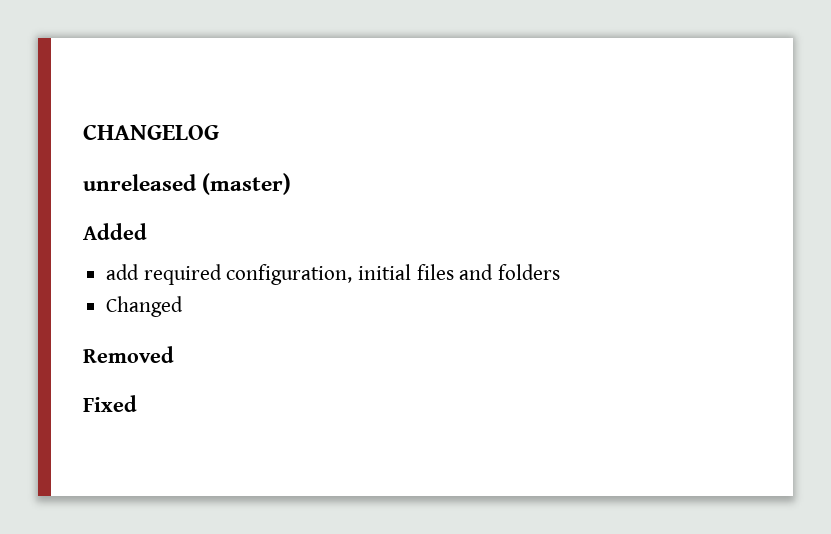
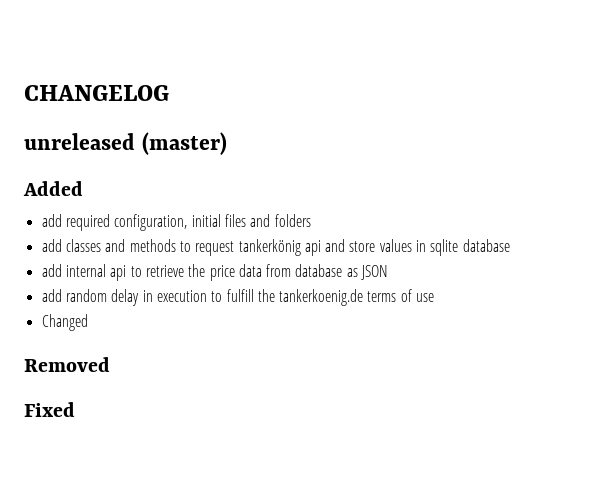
+ add classes and methods to request tankerkönig api and store values in sqlite database
+ add internal api to retrieve the price data from database as JSON
+ add random delay in execution to fulfill the tankerkoenig.de terms of use

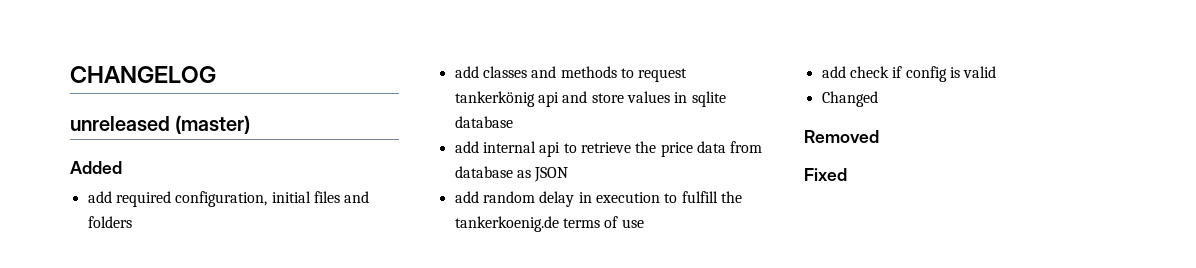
+ add check if config is valid

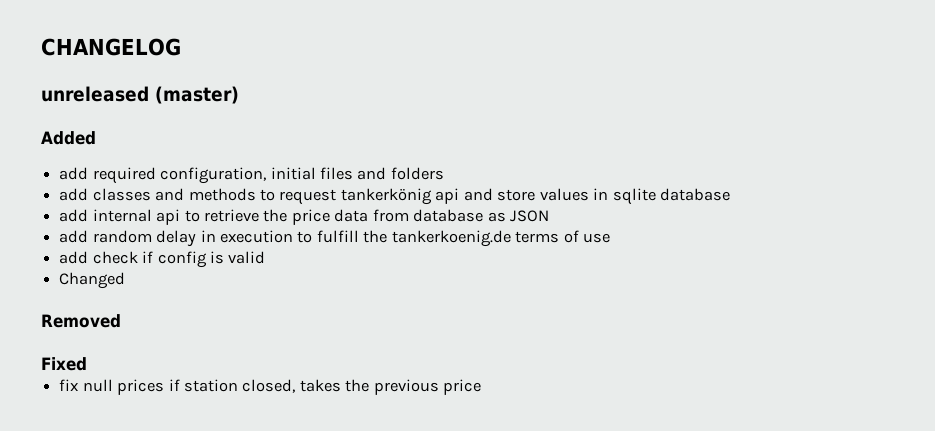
+ fix null prices if station closed, takes the previous price

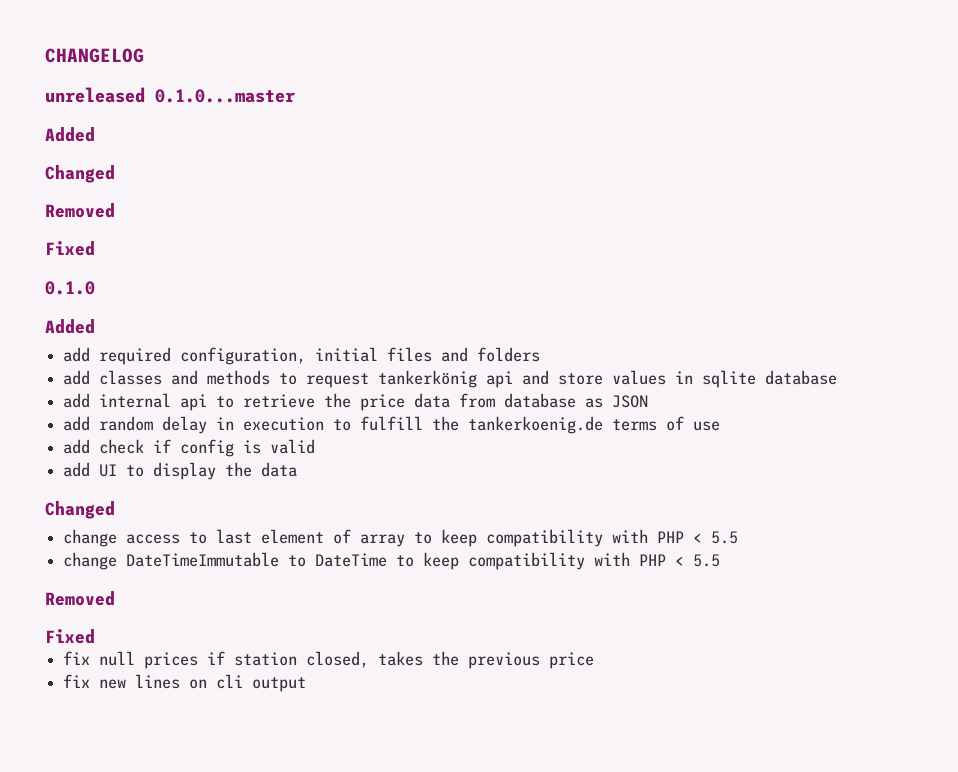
- unreleased (master)
+ unreleased 0.1.0...master
+ Added
+ Changed
+ Removed
+ Fixed
+ 0.1.0
+ add UI to display the data
  Changed
+ change access to last element of array to keep compatibility with PHP < 5.5
+ change DateTimeImmutable to DateTime to keep compatibility with PHP < 5.5
+ fix new lines on cli output

